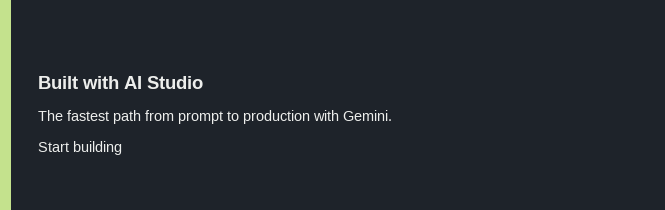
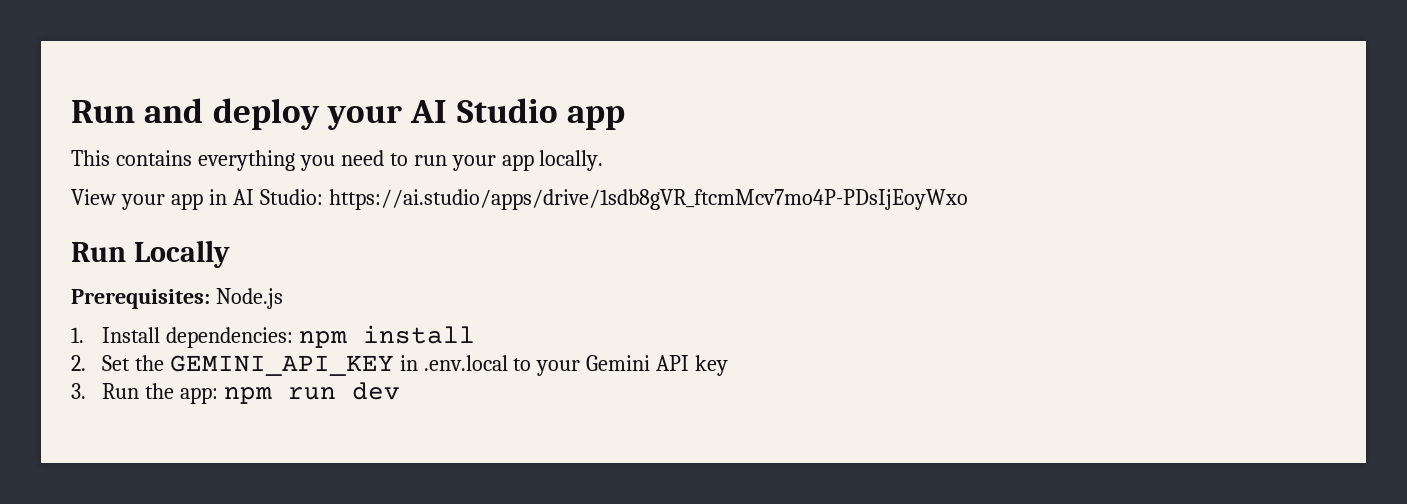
- Built with AI Studio
- The fastest path from prompt to production with Gemini.
- Start building
+ Run and deploy your AI Studio app
+ This contains everything you need to run your app locally.
+ View your app in AI Studio: https://ai.studio/apps/drive/1sdb8gVR_ftcmMcv7mo4P-PDsIjEoyWxo
+ Run Locally
+ Prerequisites: Node.js
+ 1. Install dependencies: npm install
+ 2. Set the GEMINI_API_KEY in .env.local to your Gemini API key
+ 3. Run the app: npm run dev

